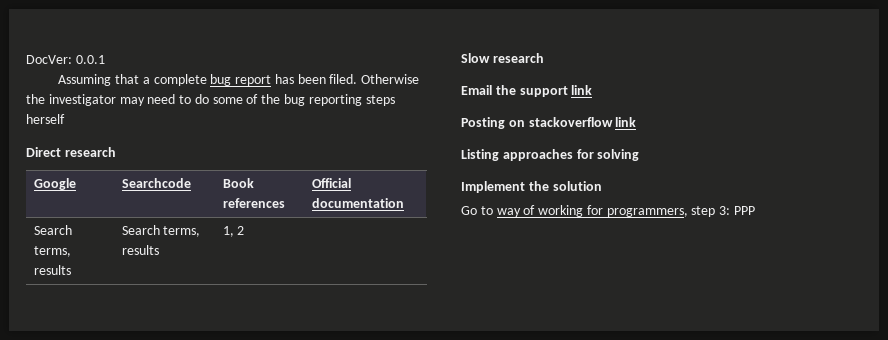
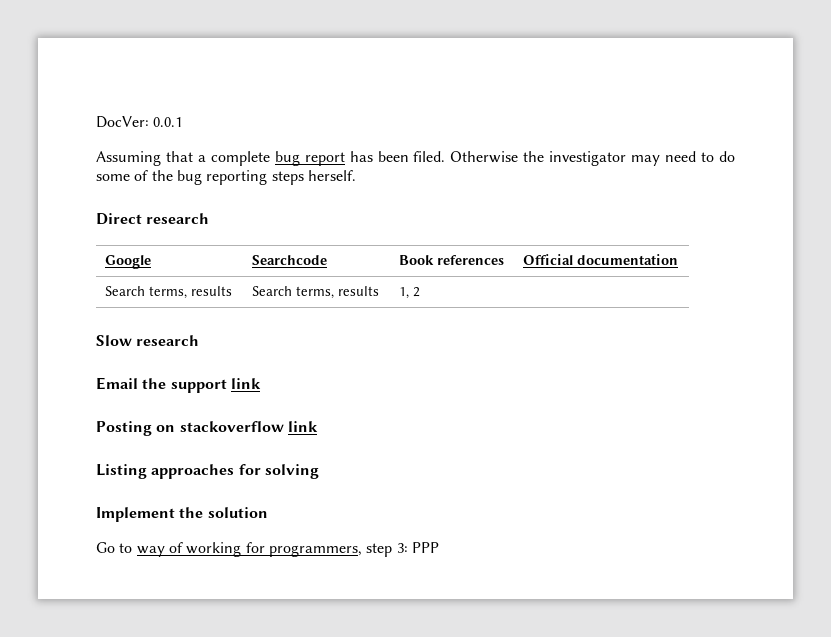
- Otherwise the investigator may need to do some of the bug reporting steps herself
+ Otherwise the investigator may need to do some of the bug reporting steps herself.

